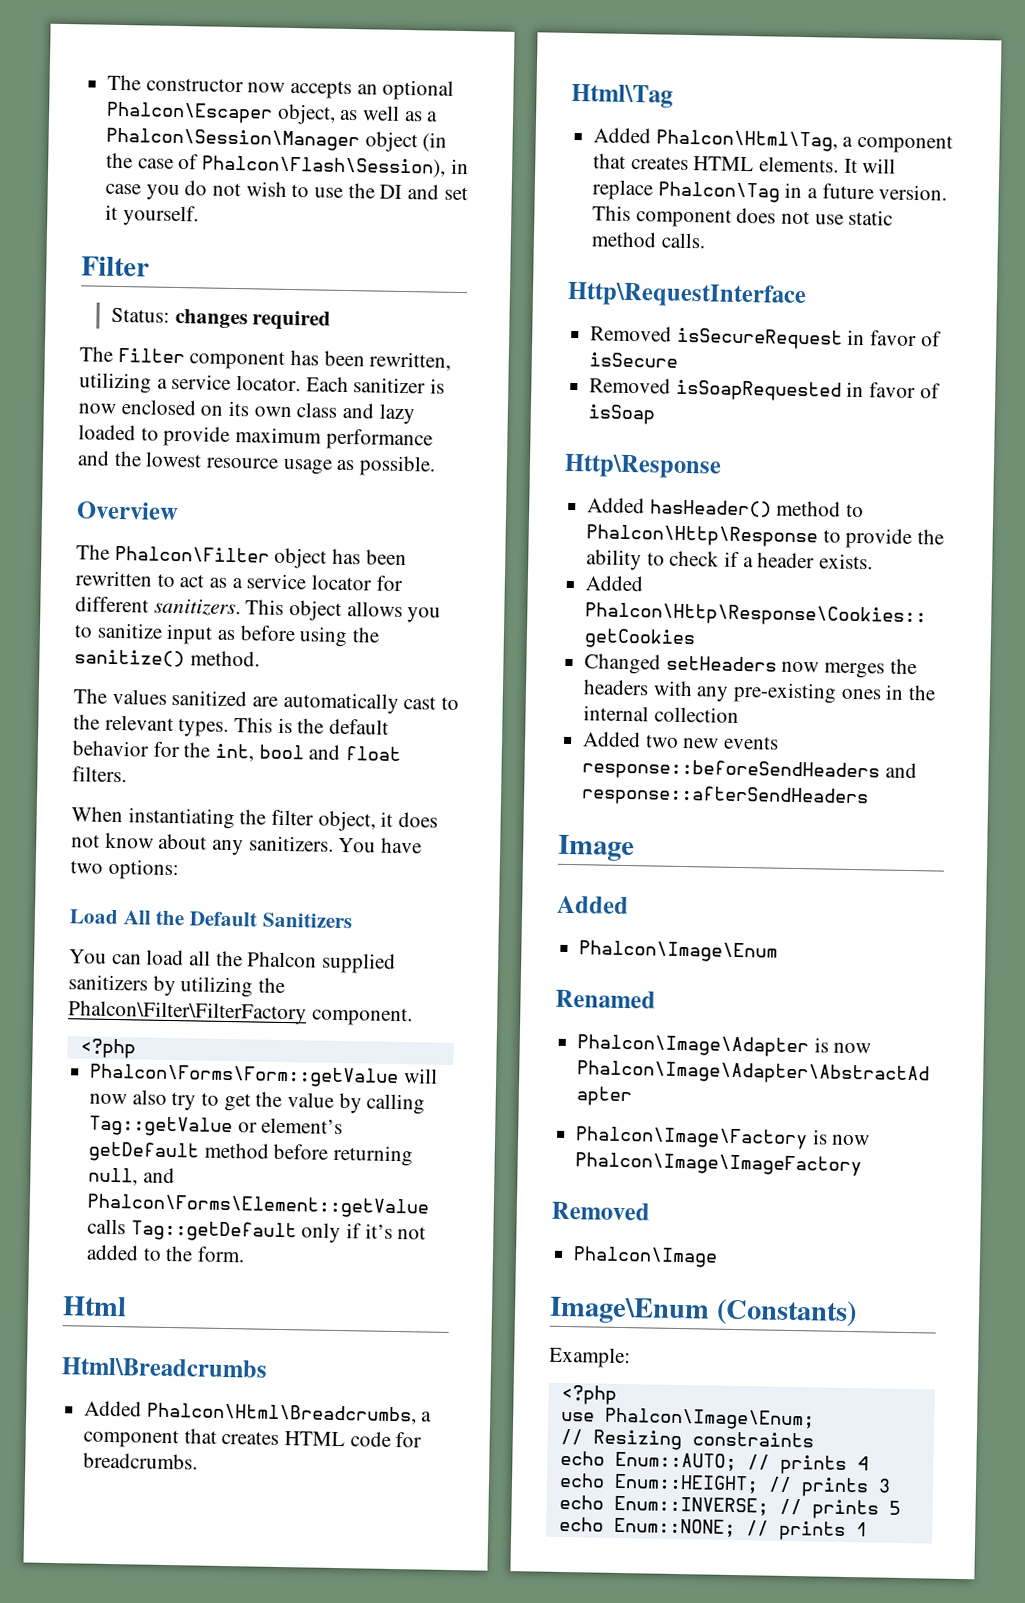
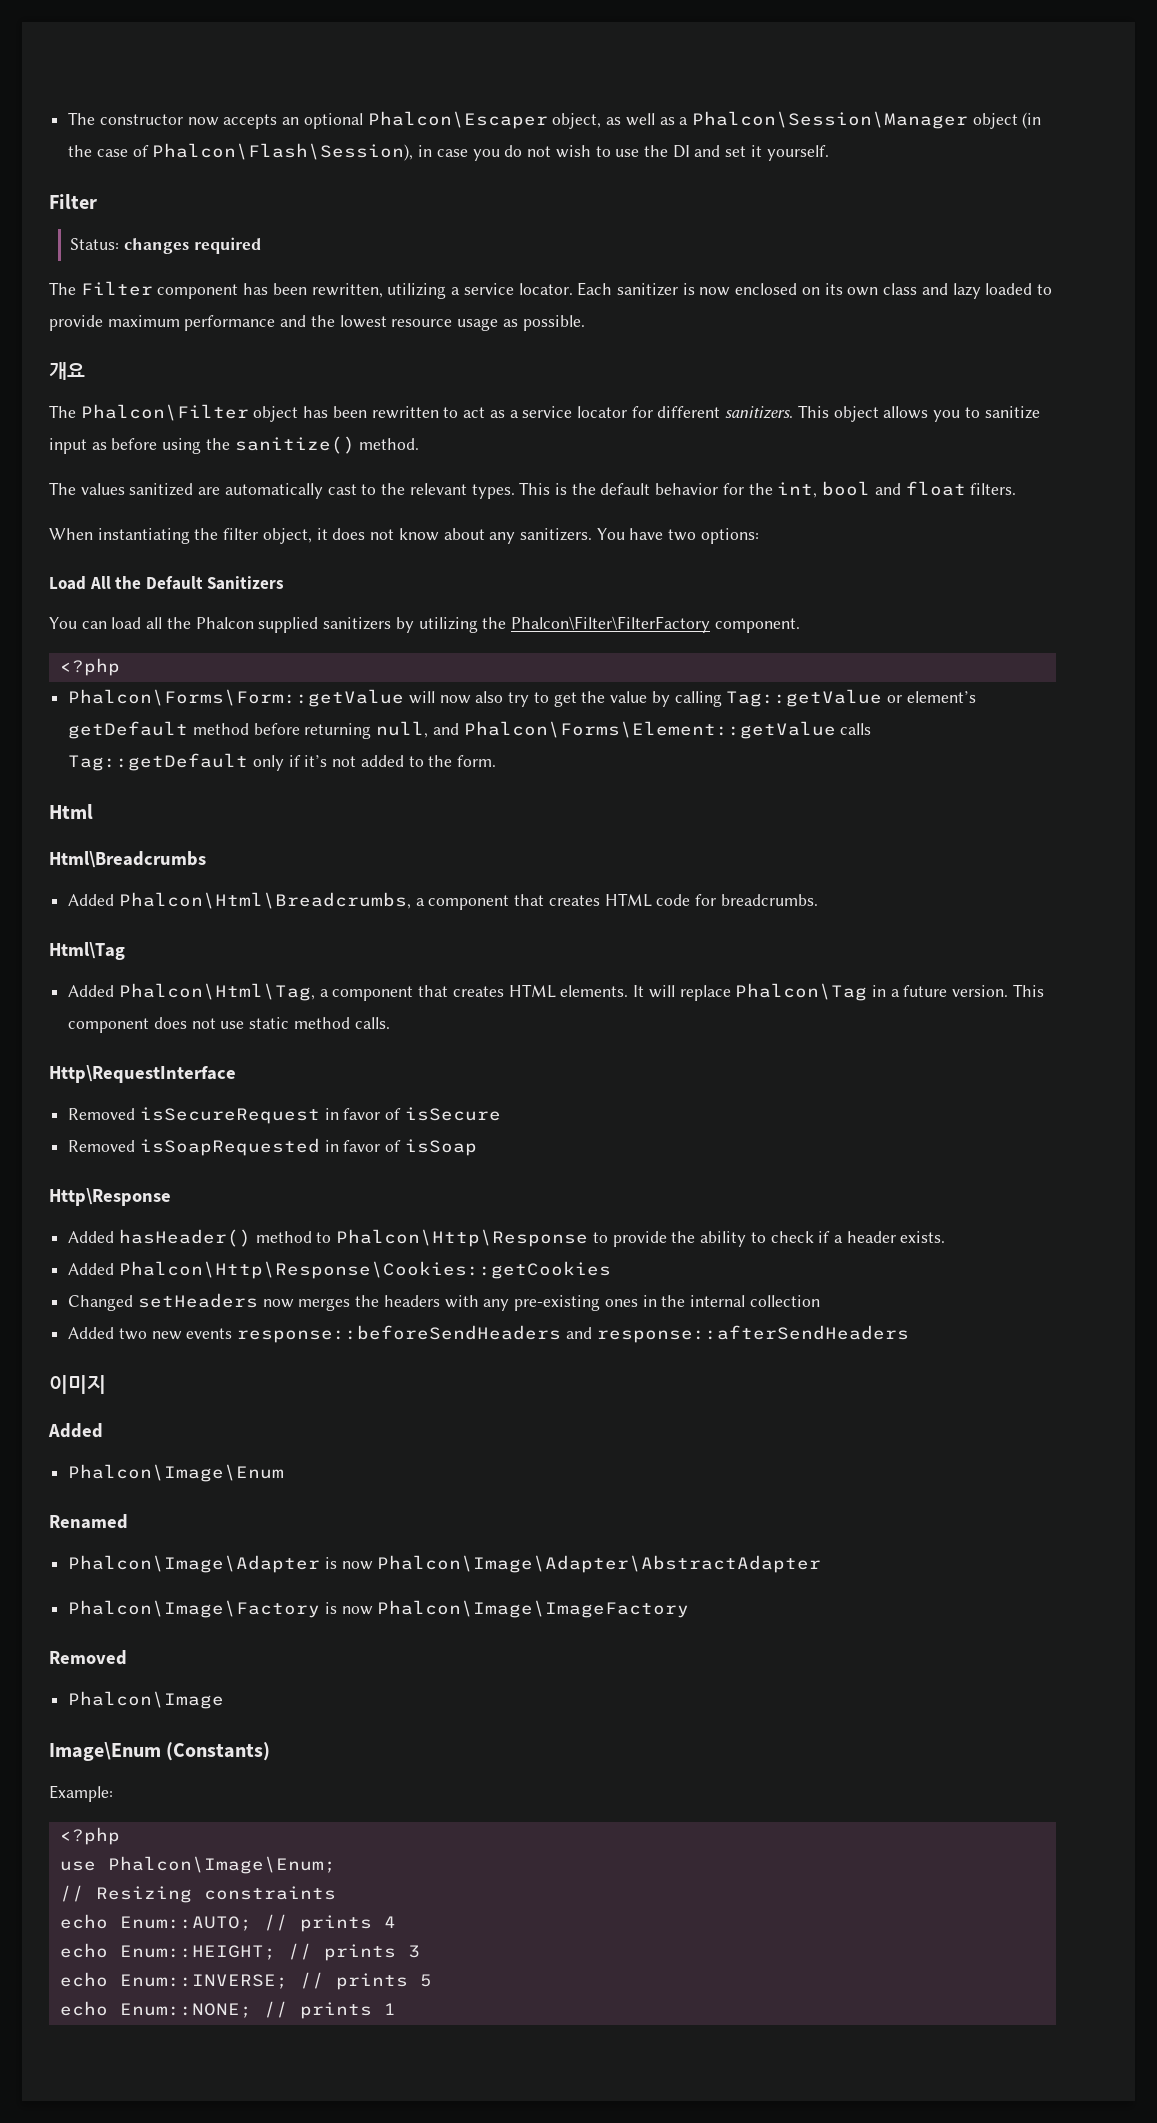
- Overview
+ 개요
- Image
+ 이미지

